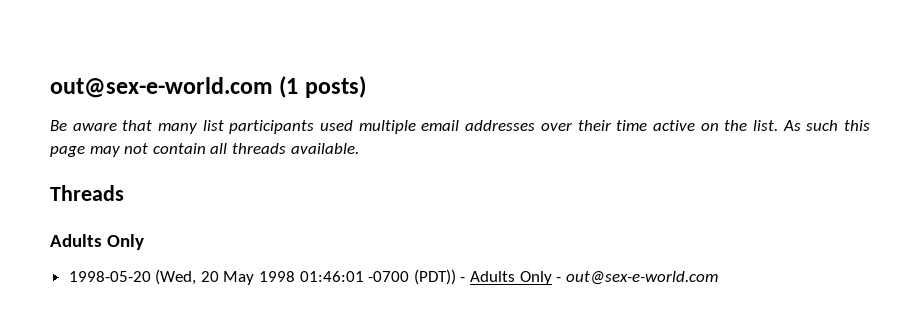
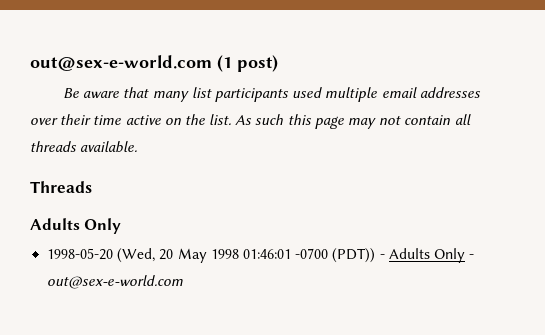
- out@sex-e-world.com (1 posts)
+ out@sex-e-world.com (1 post)

